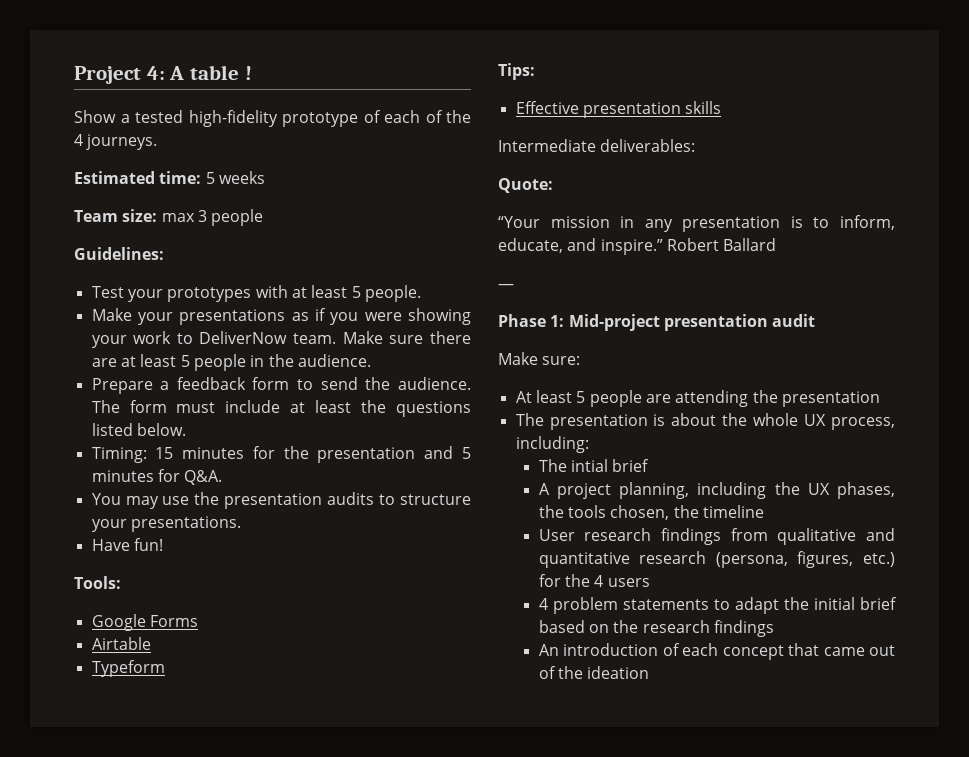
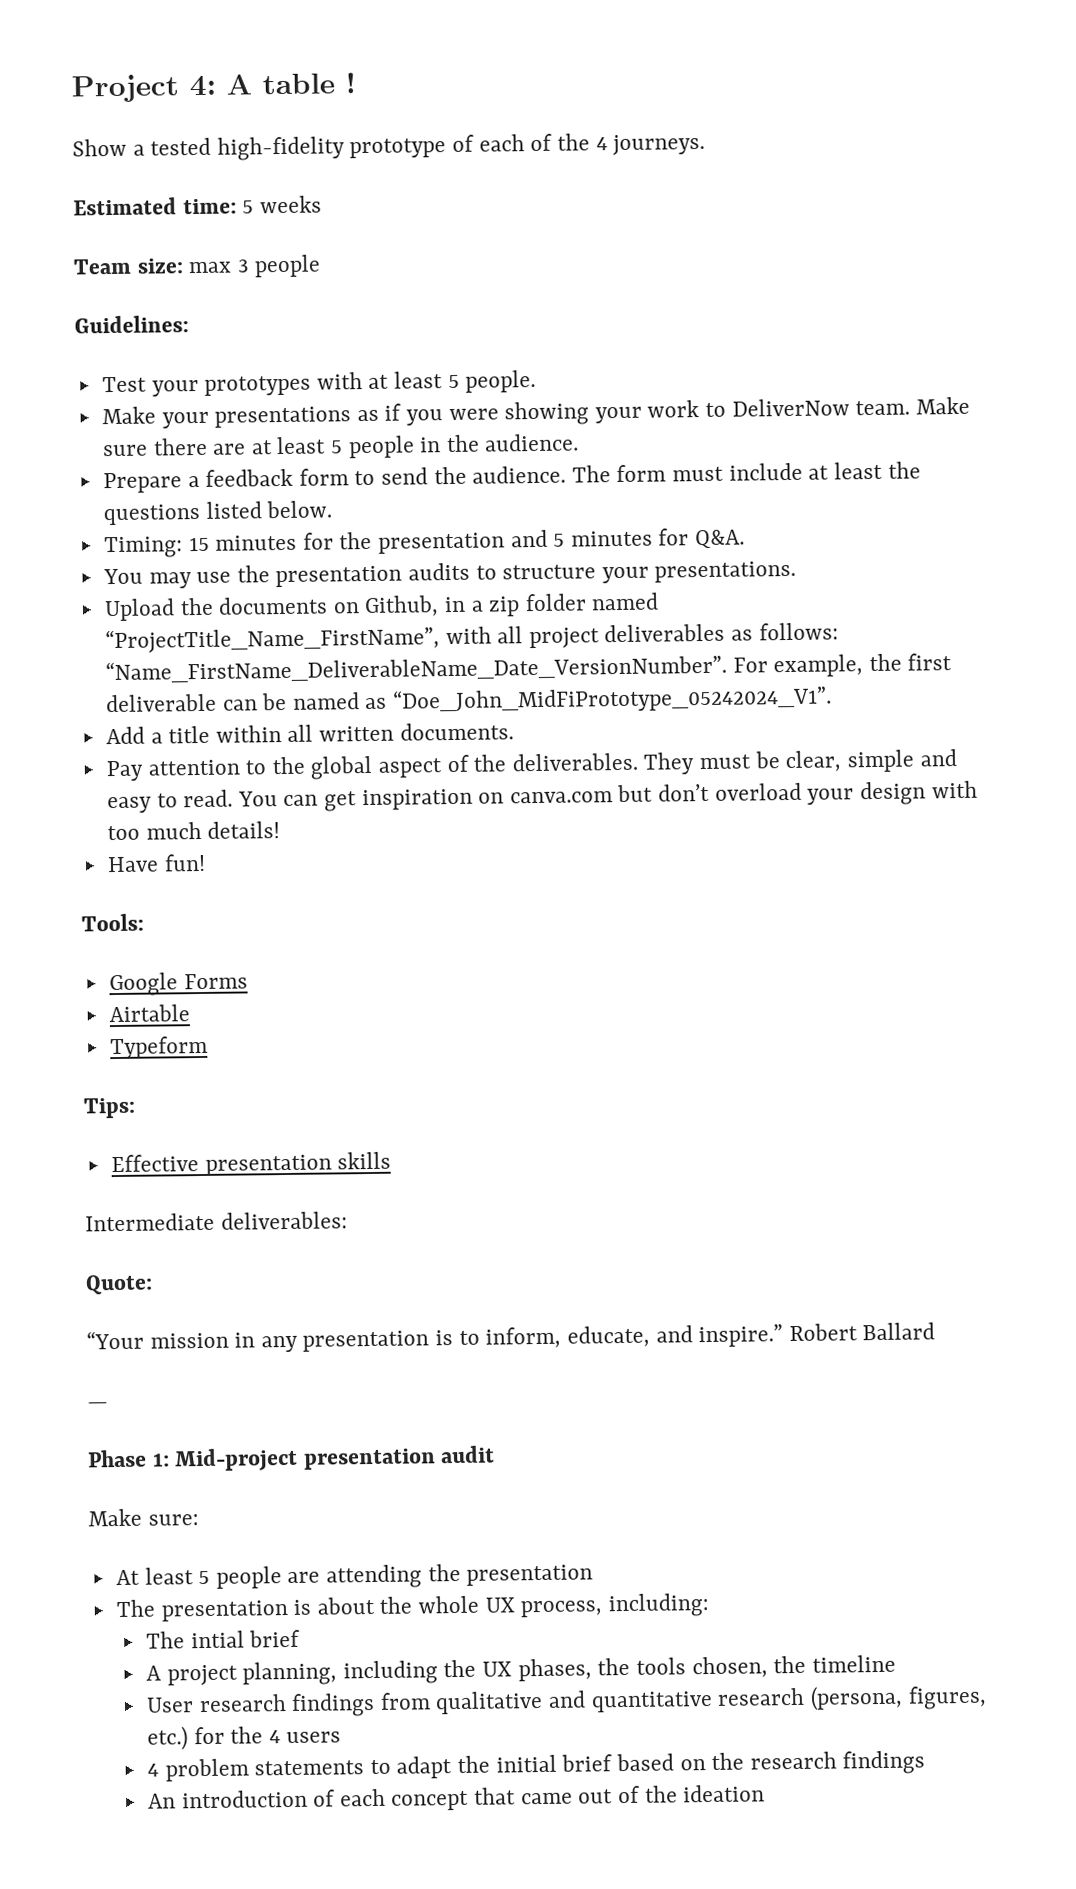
+ Upload the documents on Github, in a zip folder named “ProjectTitle_Name_FirstName”, with all project deliverables as follows: “Name_FirstName_DeliverableName_Date_VersionNumber”. For example, the first deliverable can be named as “Doe_John_MidFiPrototype_05242024_V1”.
+ Add a title within all written documents.
+ Pay attention to the global aspect of the deliverables. They must be clear, simple and easy to read. You can get inspiration on canva.com but don’t overload your design with too much details!

